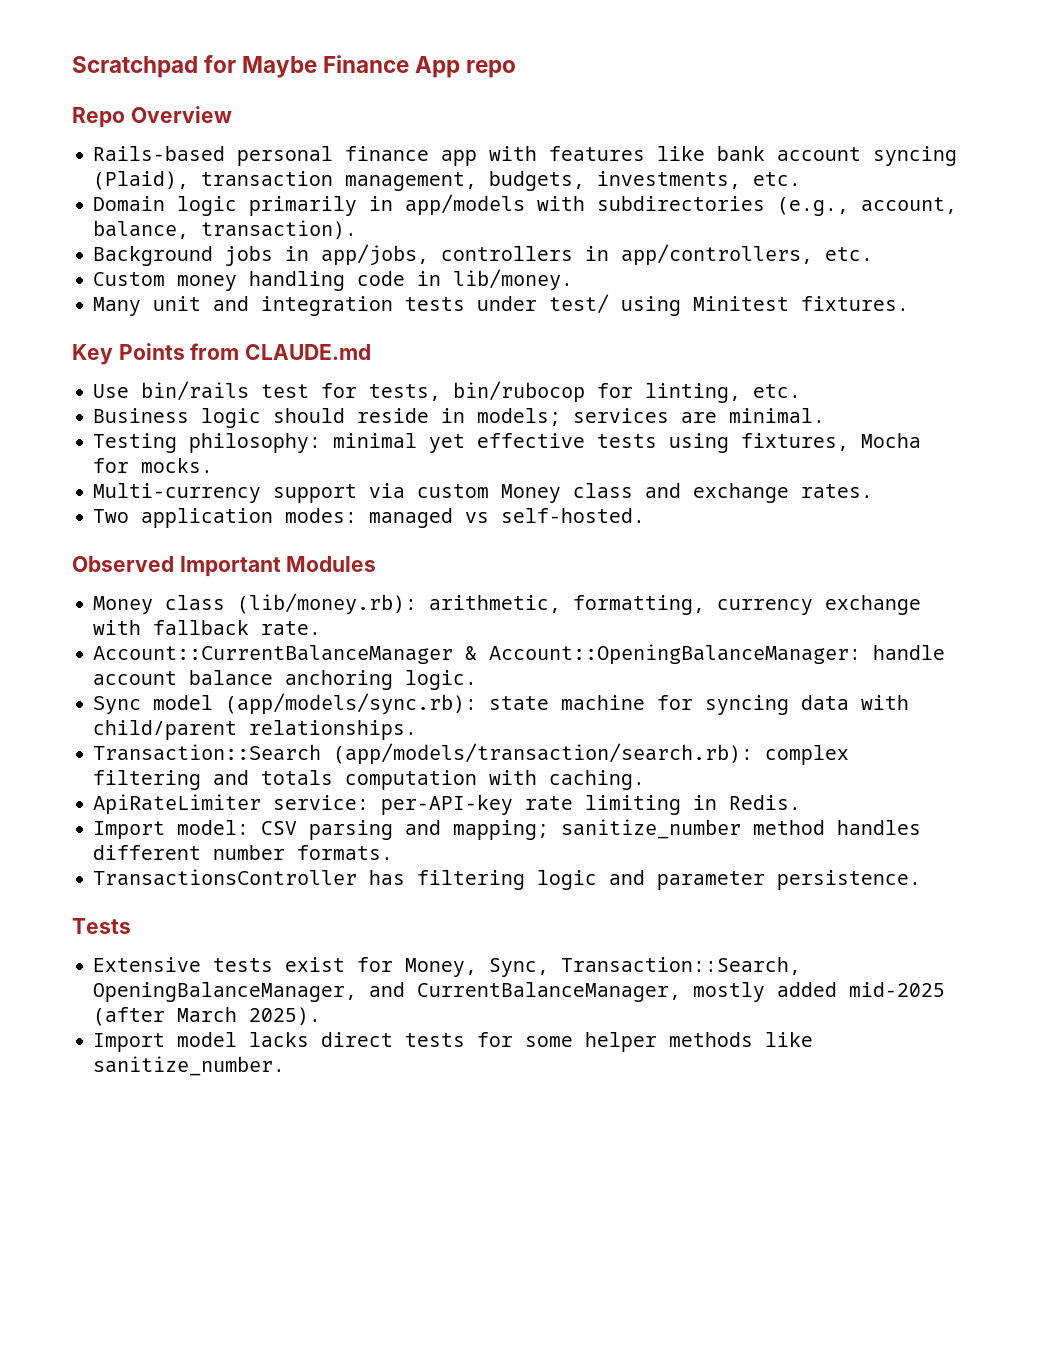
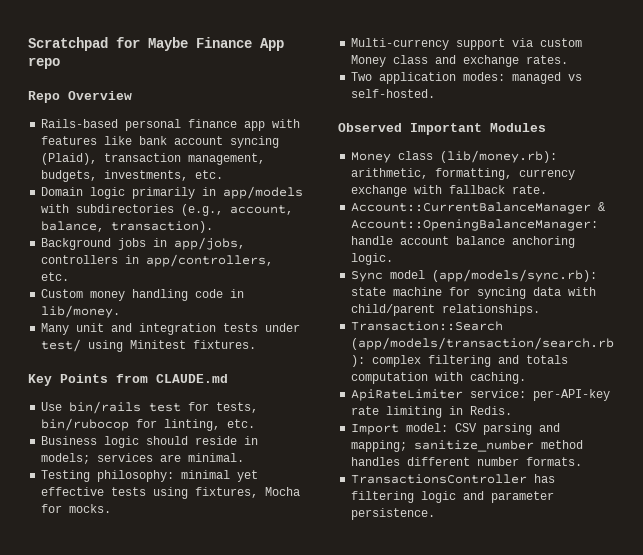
- Tests
- Extensive tests exist for Money, Sync, Transaction::Search, OpeningBalanceManager, and CurrentBalanceManager, mostly added mid-2025 (after March 2025).
- Import model lacks direct tests for some helper methods like sanitize_number.

